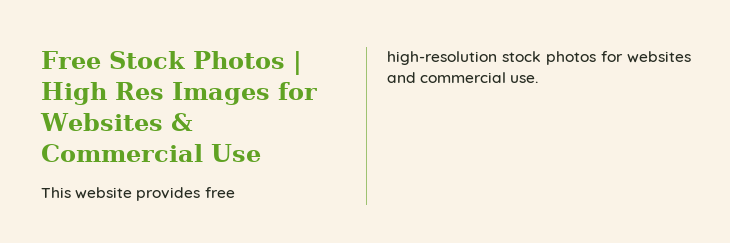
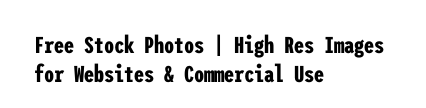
- This website provides free high-resolution stock photos for websites and commercial use.

